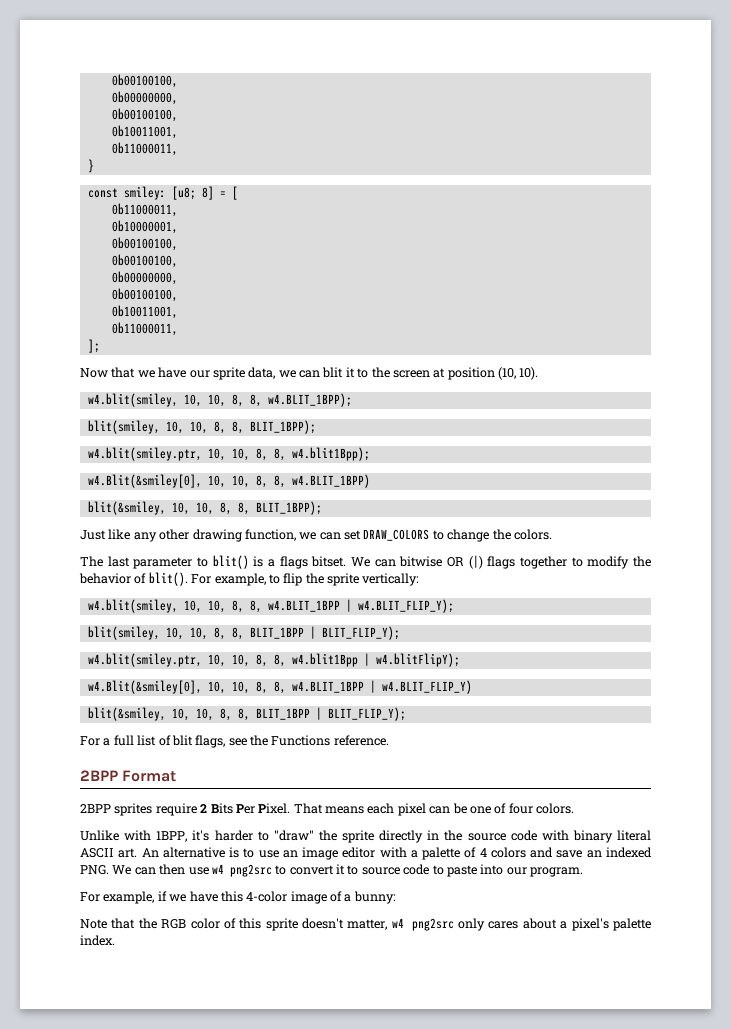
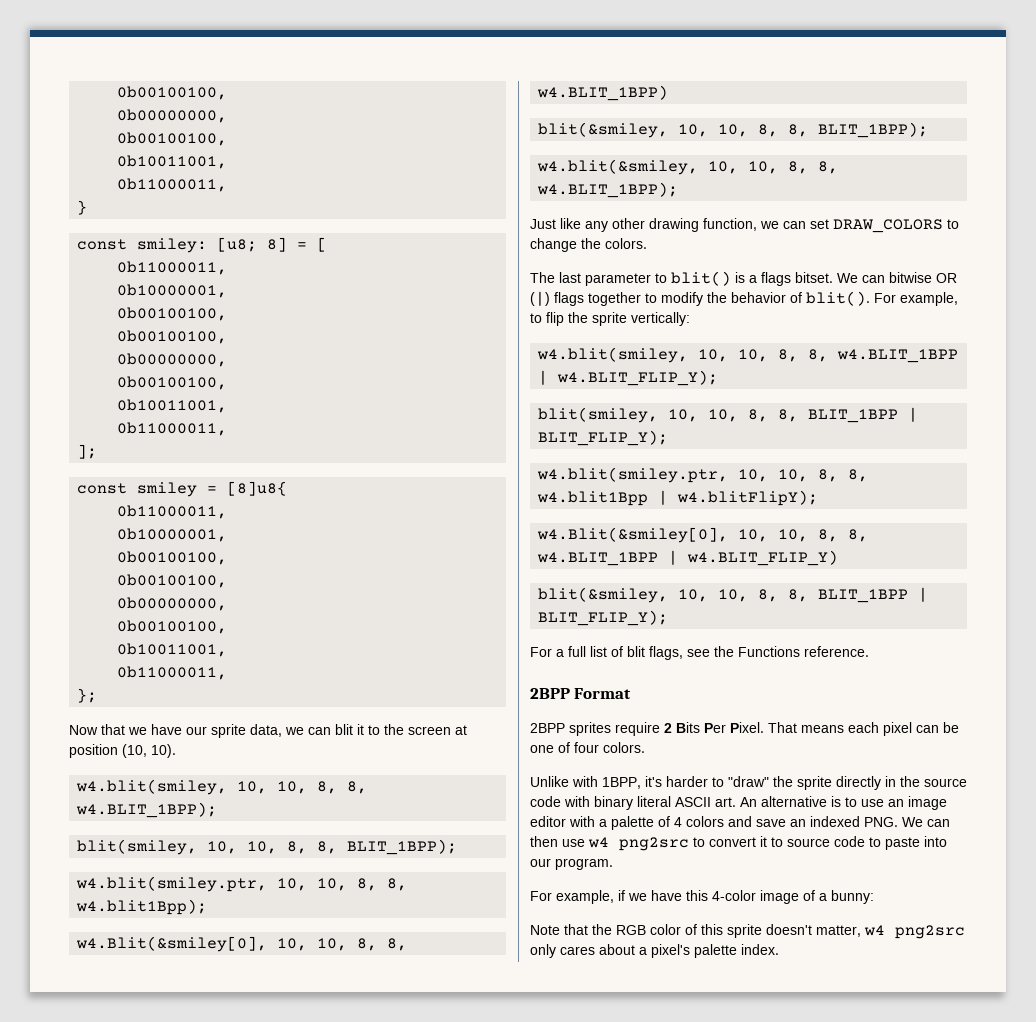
+ const smiley = [8]u8{
+ 0b11000011,
+ 0b10000001,
+ 0b00100100,
+ 0b00100100,
+ 0b00000000,
+ 0b00100100,
+ 0b10011001,
+ 0b11000011,
+ };
+ w4.blit(&smiley, 10, 10, 8, 8, w4.BLIT_1BPP);

